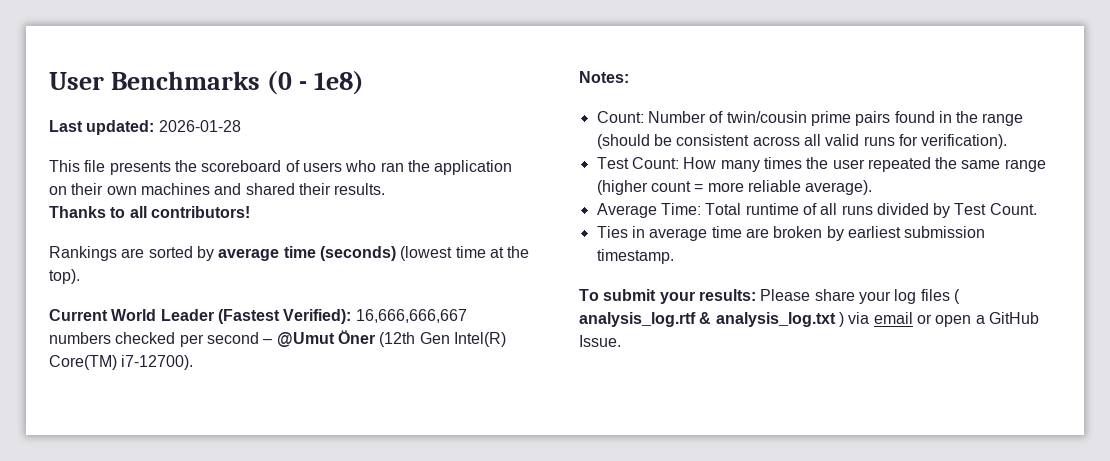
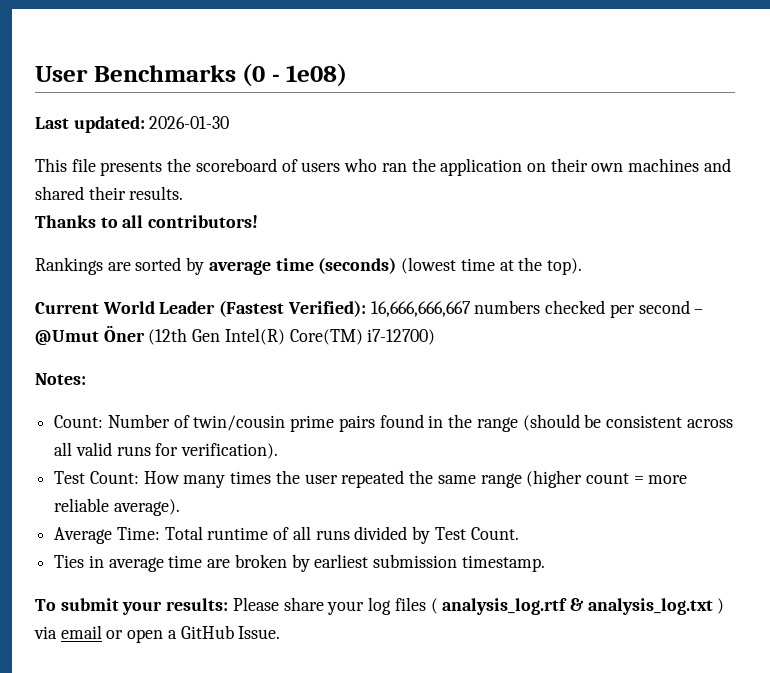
- User Benchmarks (0 - 1e8)
+ User Benchmarks (0 - 1e08)
- Last updated: 2026-01-28
+ Last updated: 2026-01-30
- Current World Leader (Fastest Verified): 16,666,666,667 numbers checked per second – @Umut Öner (12th Gen Intel(R) Core(TM) i7-12700).
+ Current World Leader (Fastest Verified): 16,666,666,667 numbers checked per second – @Umut Öner (12th Gen Intel(R) Core(TM) i7-12700)

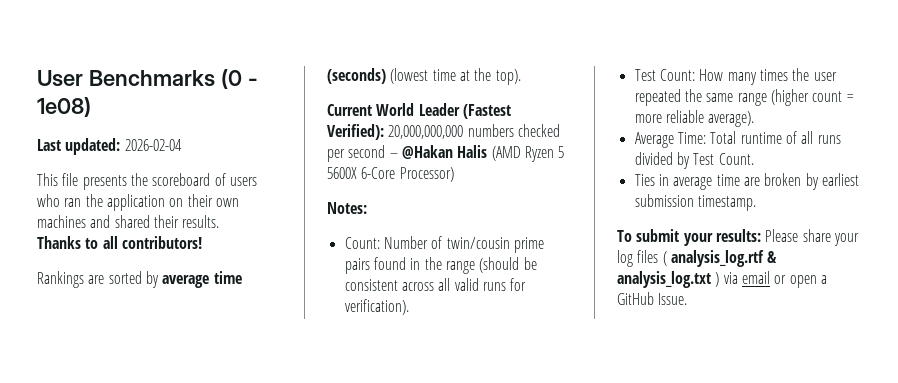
- Last updated: 2026-01-30
+ Last updated: 2026-02-04
- Current World Leader (Fastest Verified): 16,666,666,667 numbers checked per second – @Umut Öner (12th Gen Intel(R) Core(TM) i7-12700)
+ Current World Leader (Fastest Verified): 20,000,000,000 numbers checked per second – @Hakan Halis (AMD Ryzen 5 5600X 6-Core Processor)

